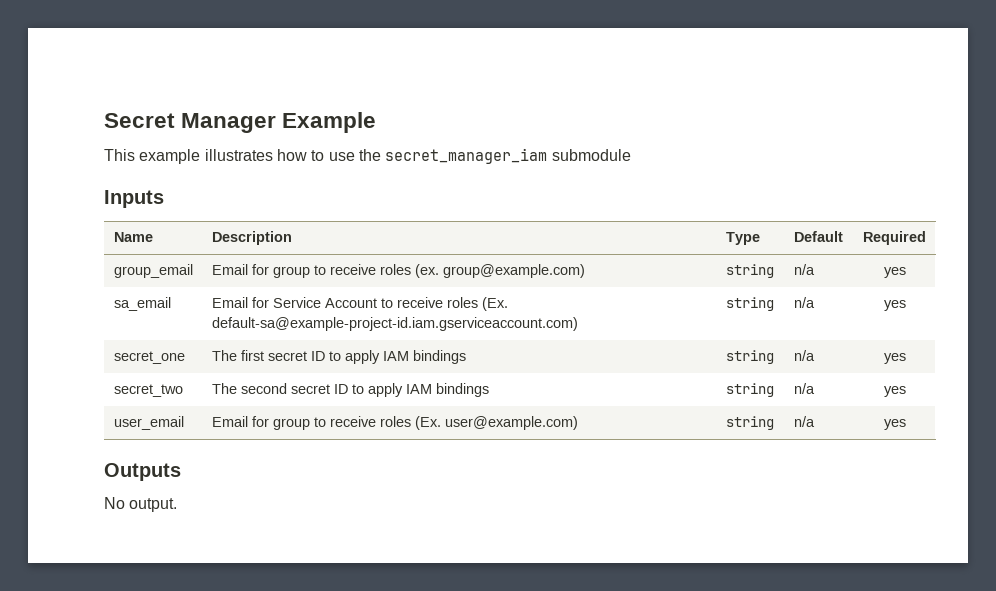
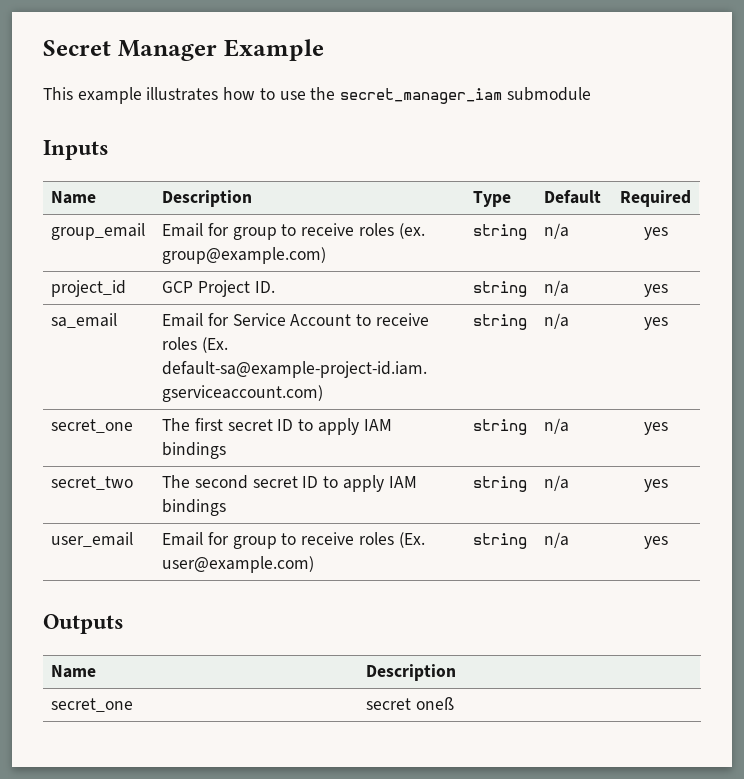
+ project_id | GCP Project ID. | string | n/a | yes
  Outputs
- No output.
+ Name | Description
+ secret_one | secret oneß

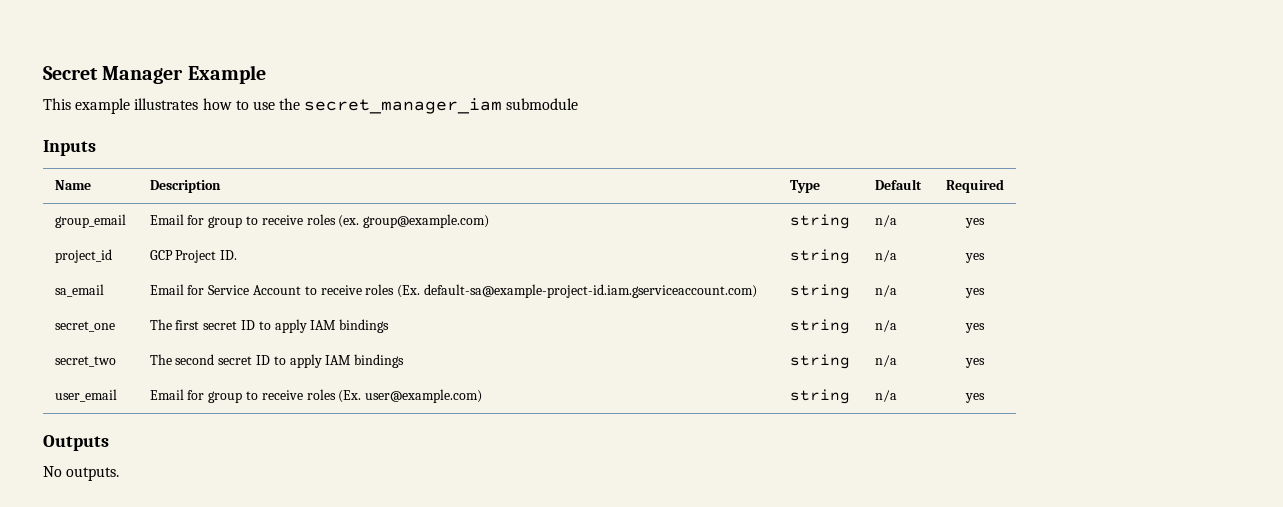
  Outputs
- Name | Description
- secret_one | secret oneß
+ No outputs.

